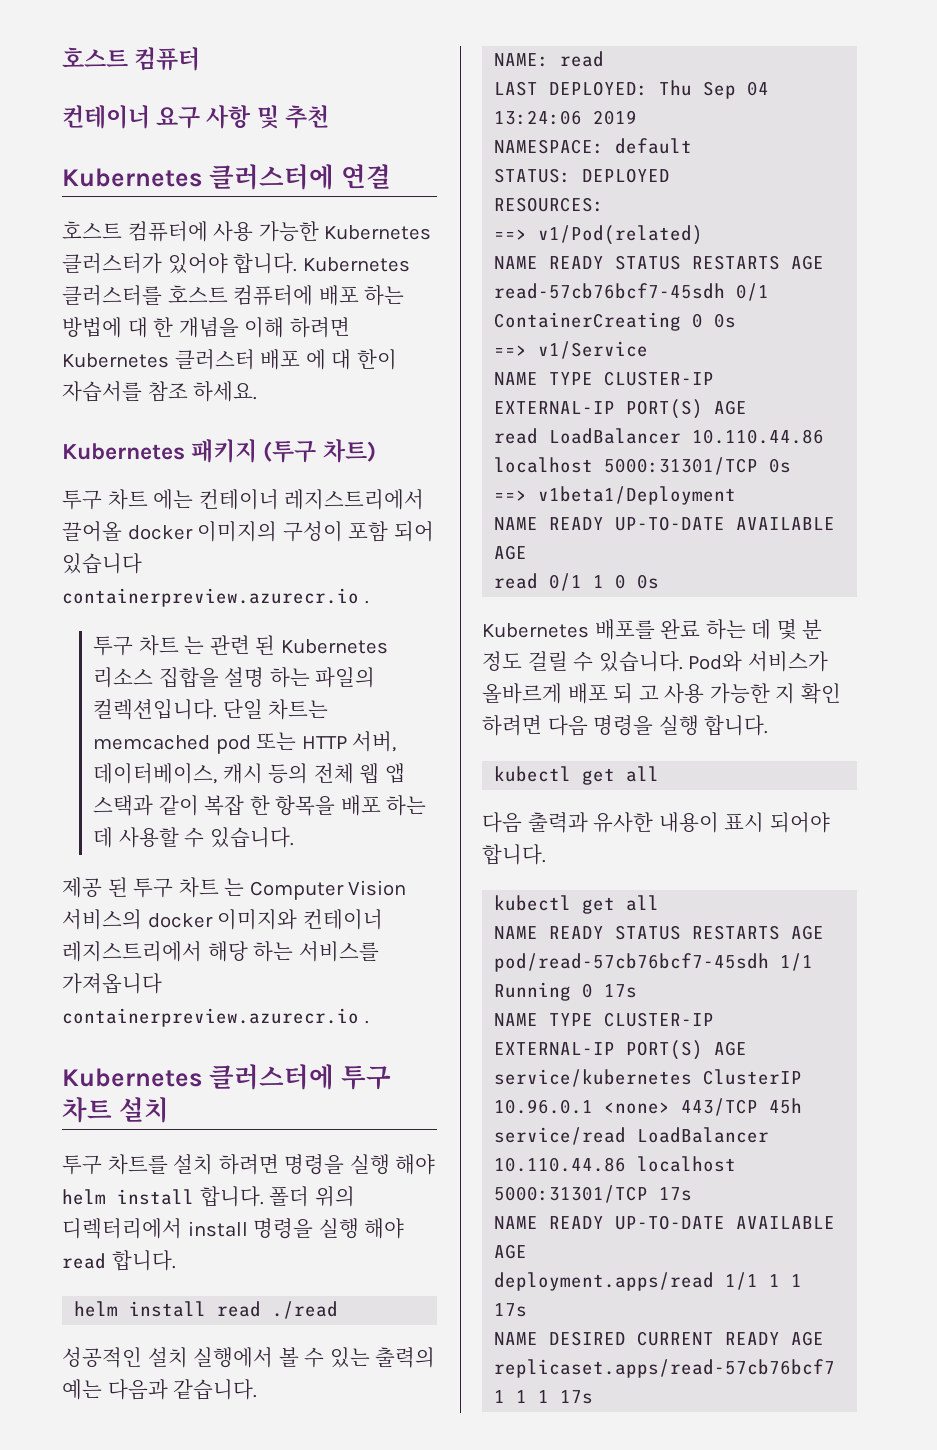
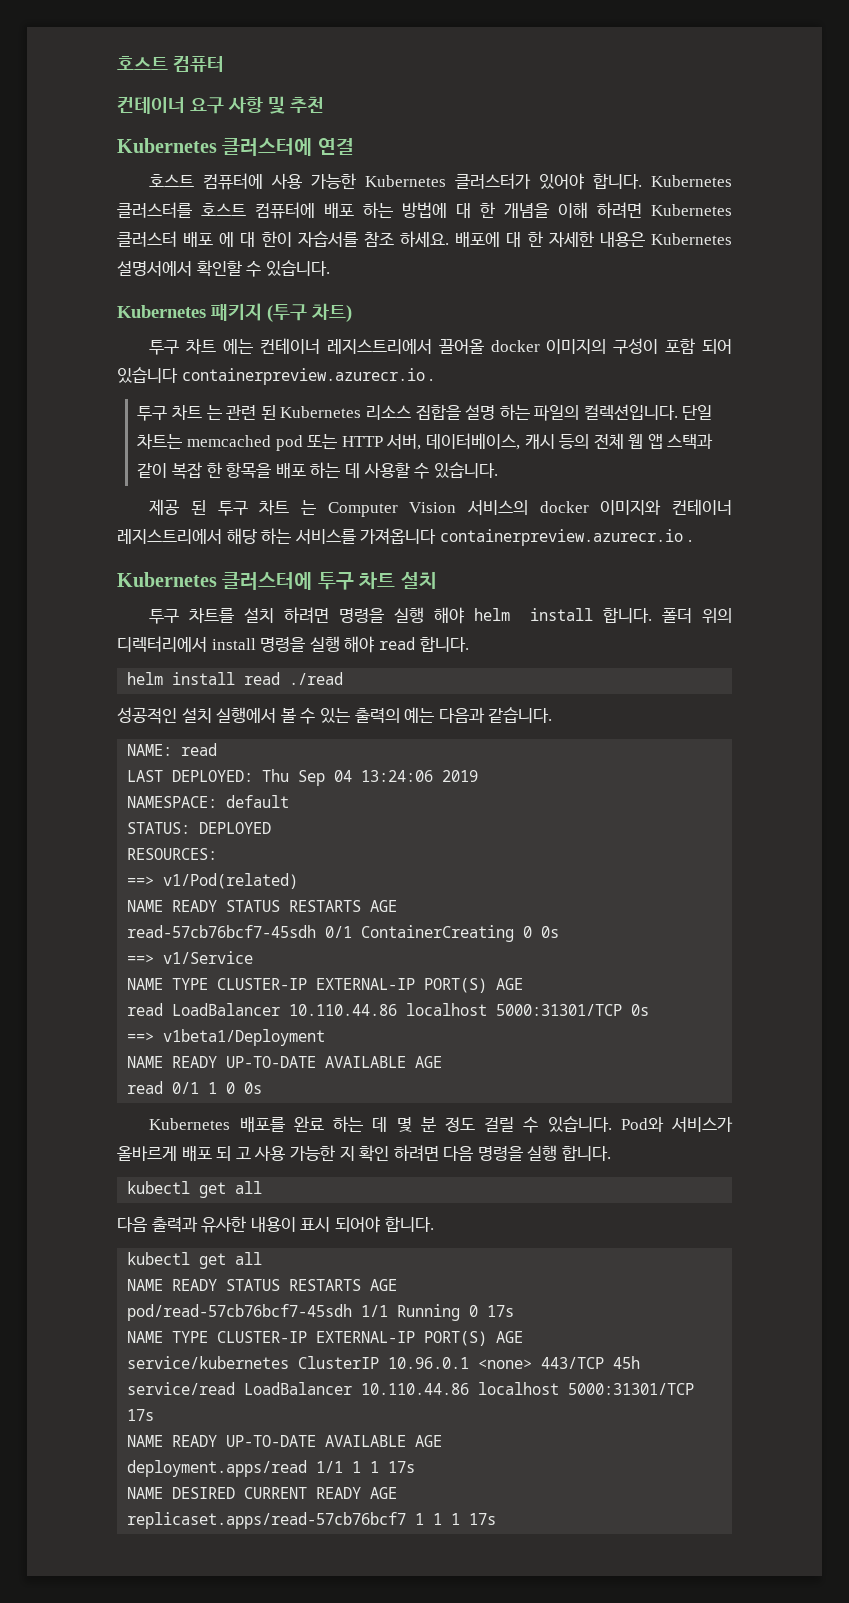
+ 배포에 대 한 자세한 내용은 Kubernetes 설명서에서 확인할 수 있습니다.

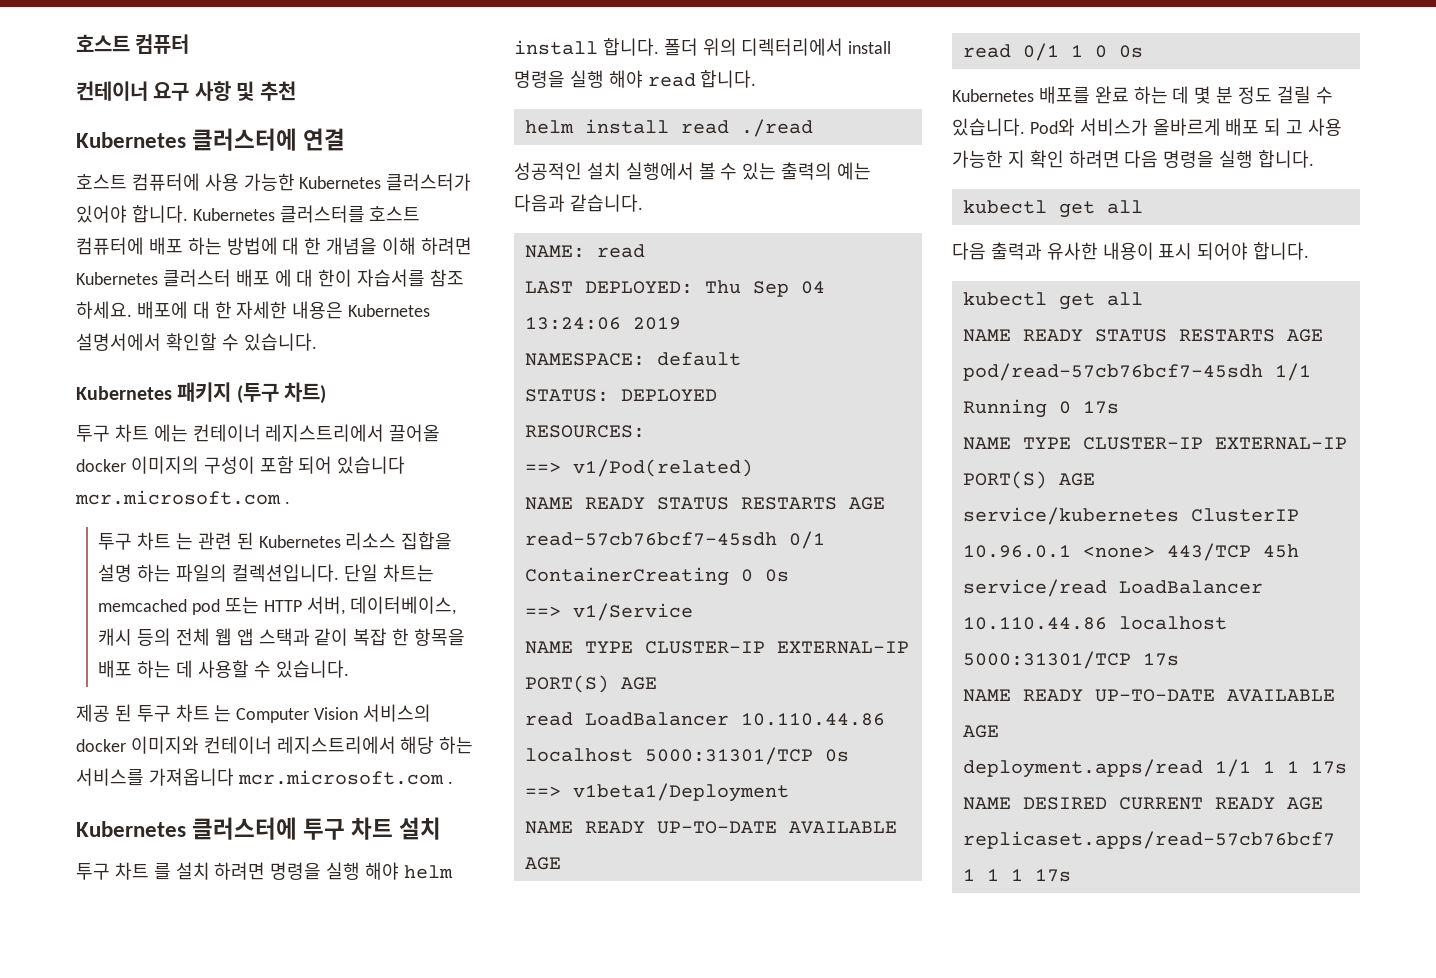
- 투구 차트 에는 컨테이너 레지스트리에서 끌어올 docker 이미지의 구성이 포함 되어 있습니다 containerpreview.azurecr.io .
+ 투구 차트 에는 컨테이너 레지스트리에서 끌어올 docker 이미지의 구성이 포함 되어 있습니다 mcr.microsoft.com .
- 제공 된 투구 차트 는 Computer Vision 서비스의 docker 이미지와 컨테이너 레지스트리에서 해당 하는 서비스를 가져옵니다 containerpreview.azurecr.io .
+ 제공 된 투구 차트 는 Computer Vision 서비스의 docker 이미지와 컨테이너 레지스트리에서 해당 하는 서비스를 가져옵니다 mcr.microsoft.com .
- 투구 차트를 설치 하려면 명령을 실행 해야 helm install 합니다.
+ 투구 차트 를 설치 하려면 명령을 실행 해야 helm install 합니다.

